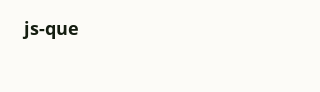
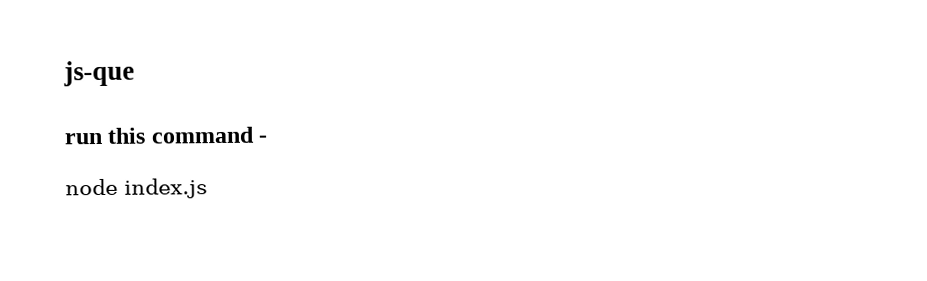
+ run this command -
+ node index.js

